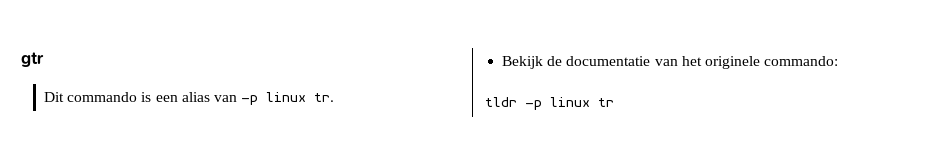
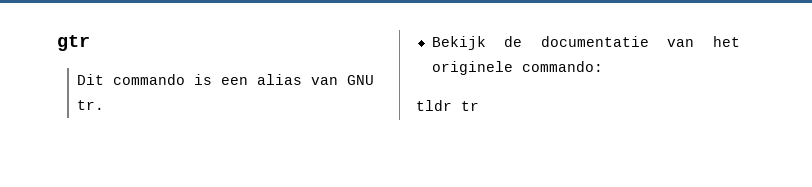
- Dit commando is een alias van -p linux tr.
+ Dit commando is een alias van GNU tr.
- tldr -p linux tr
+ tldr tr

